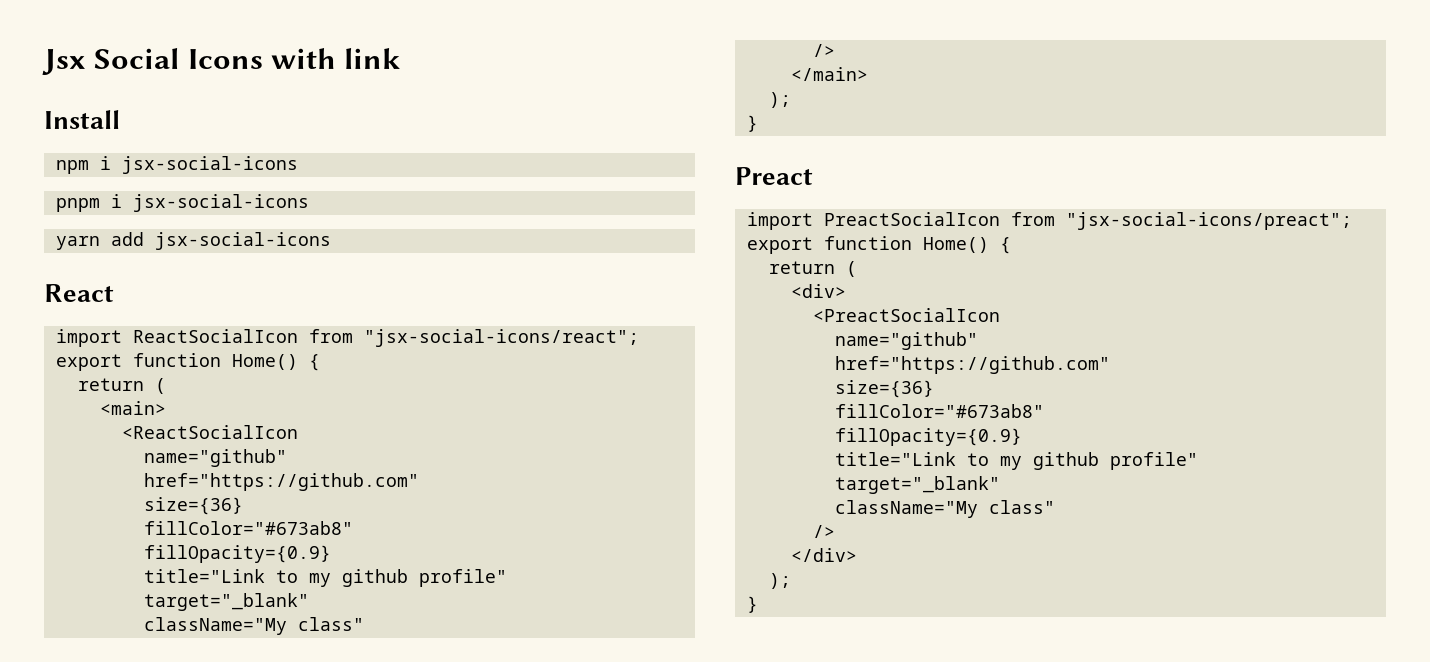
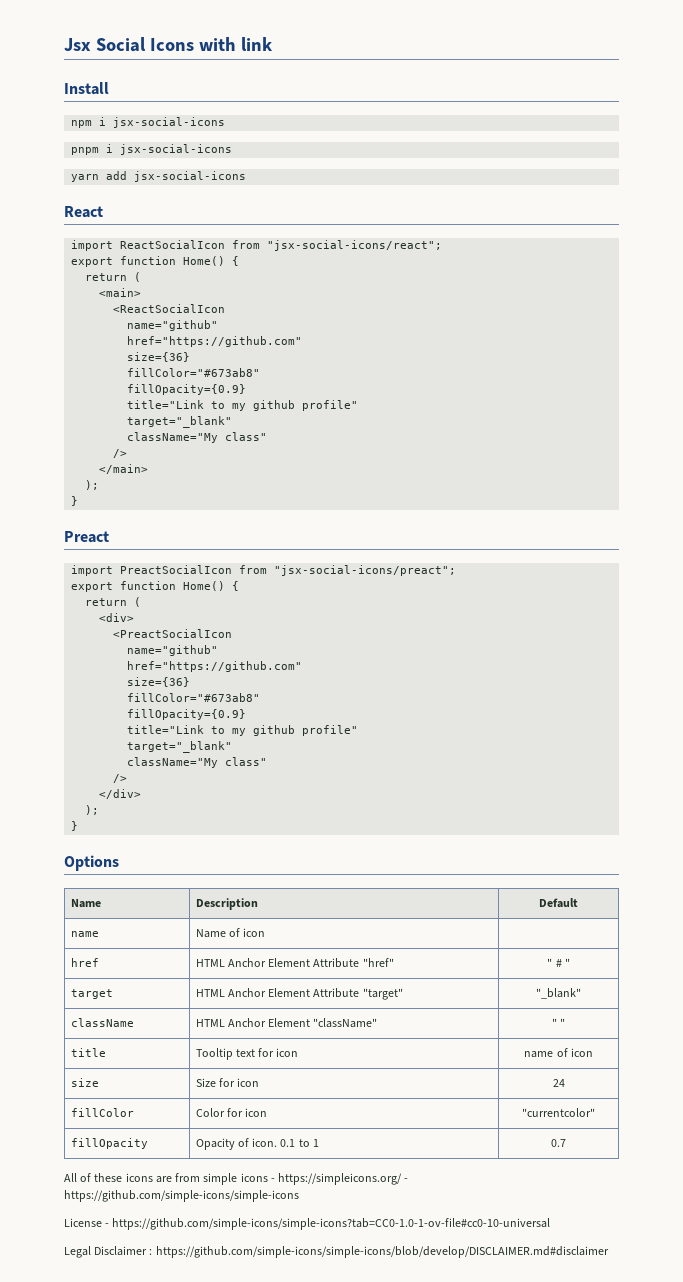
+ Options
+ Name | Description | Default
+ name | Name of icon |
+ href | HTML Anchor Element Attribute "href" | " # "
+ target | HTML Anchor Element Attribute "target" | "_blank"
+ className | HTML Anchor Element "className" | " "
+ title | Tooltip text for icon | name of icon
+ size | Size for icon | 24
+ fillColor | Color for icon | "currentcolor"
+ fillOpacity | Opacity of icon. 0.1 to 1 | 0.7
+ All of these icons are from simple icons - https://simpleicons.org/ - https://github.com/simple-icons/simple-icons
+ License - https://github.com/simple-icons/simple-icons?tab=CC0-1.0-1-ov-file#cc0-10-universal
+ Legal Disclaimer : https://github.com/simple-icons/simple-icons/blob/develop/DISCLAIMER.md#disclaimer

